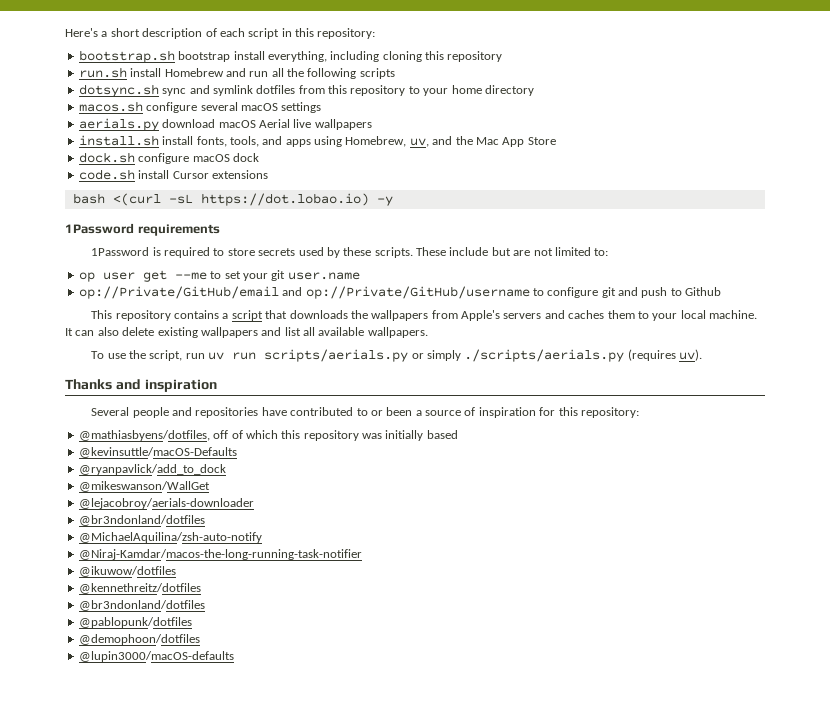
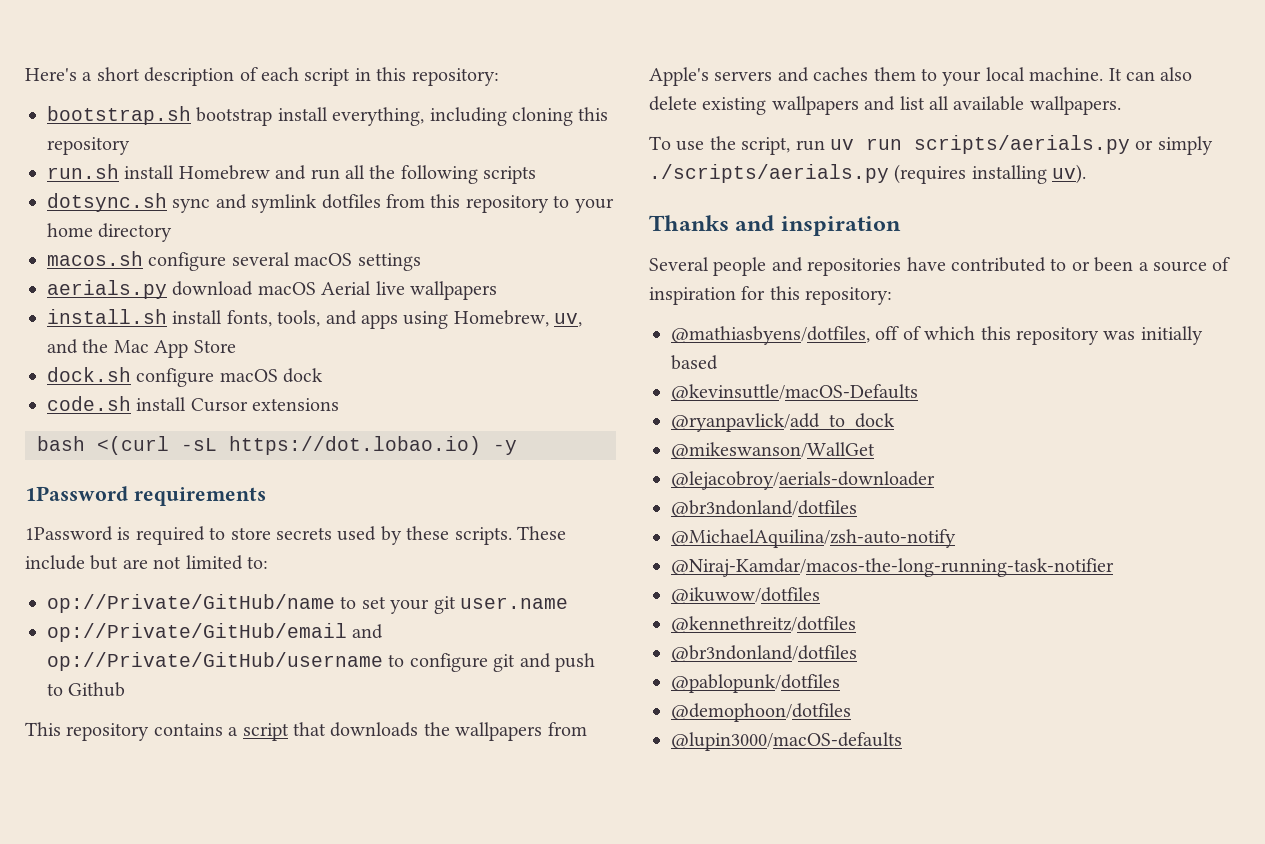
- op user get --me to set your git user.name
+ op://Private/GitHub/name to set your git user.name
- To use the script, run uv run scripts/aerials.py or simply ./scripts/aerials.py (requires uv).
+ To use the script, run uv run scripts/aerials.py or simply ./scripts/aerials.py (requires installing uv).

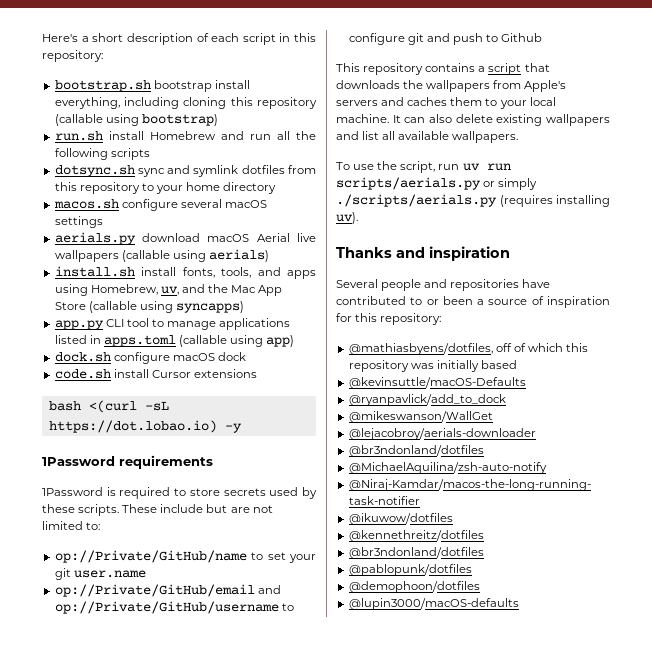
- bootstrap.sh bootstrap install everything, including cloning this repository
+ bootstrap.sh bootstrap install everything, including cloning this repository (callable using bootstrap)
- aerials.py download macOS Aerial live wallpapers
+ aerials.py download macOS Aerial live wallpapers (callable using aerials)
- install.sh install fonts, tools, and apps using Homebrew, uv, and the Mac App Store
+ install.sh install fonts, tools, and apps using Homebrew, uv, and the Mac App Store (callable using syncapps)
+ app.py CLI tool to manage applications listed in apps.toml (callable using app)

